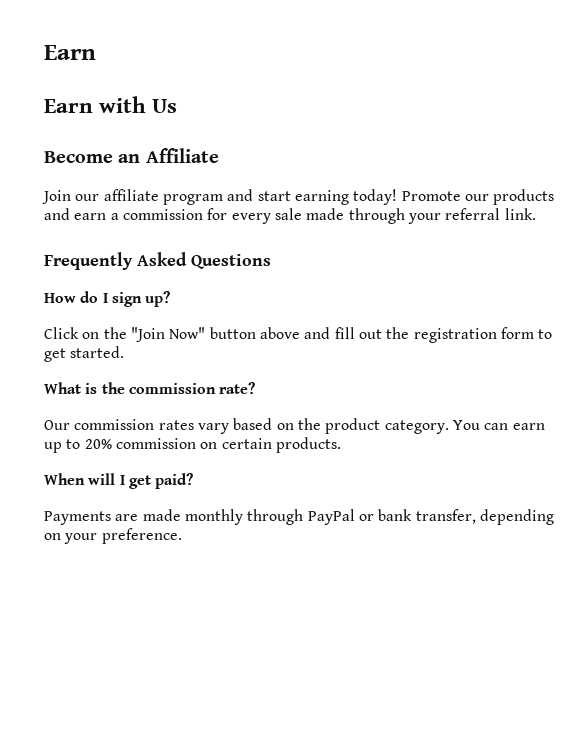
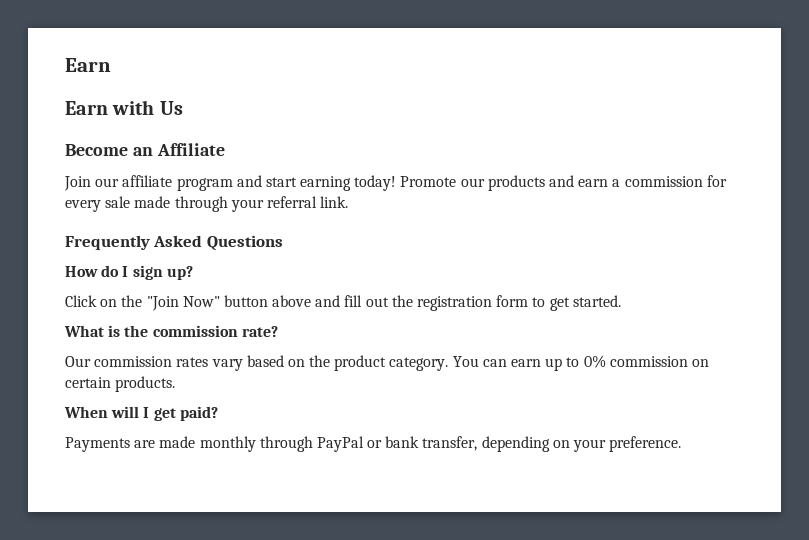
- You can earn up to 20% commission on certain products.
+ You can earn up to 0% commission on certain products.

